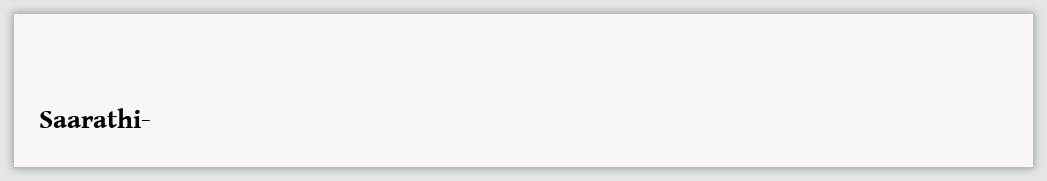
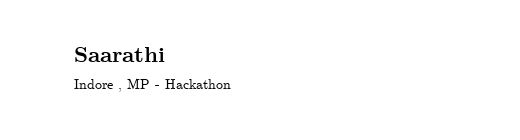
- Saarathi-
+ Saarathi
+ Indore , MP - Hackathon

